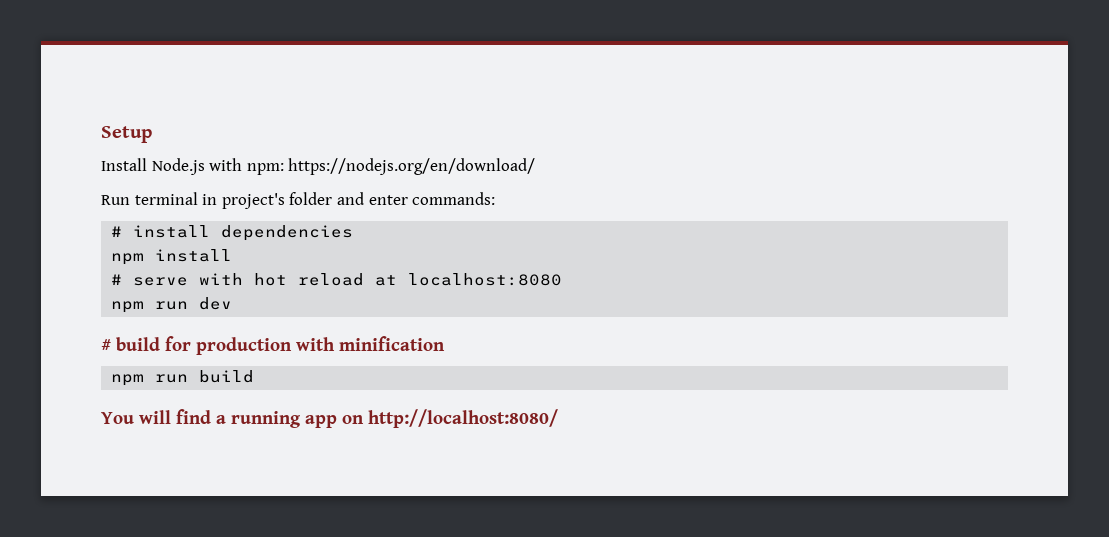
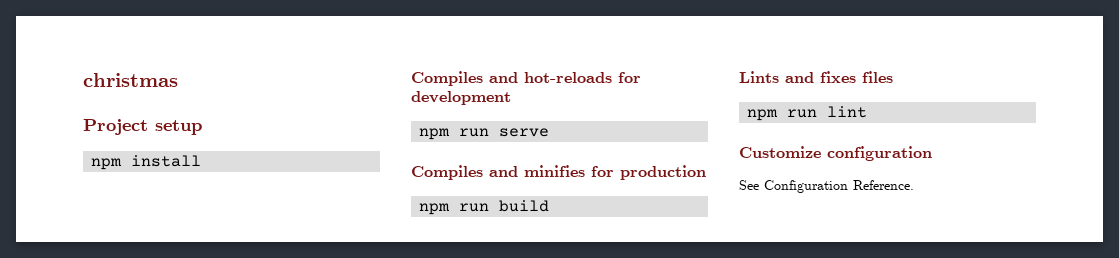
- Setup
- Install Node.js with npm: https://nodejs.org/en/download/
- Run terminal in project's folder and enter commands:
- # install dependencies
+ christmas
+ Project setup
  npm install
- # serve with hot reload at localhost:8080
- npm run dev
- # build for production with minification
+ Compiles and hot-reloads for development
+ npm run serve
+ Compiles and minifies for production
- You will find a running app on http://localhost:8080/
+ Lints and fixes files
+ npm run lint
+ Customize configuration
+ See Configuration Reference.

